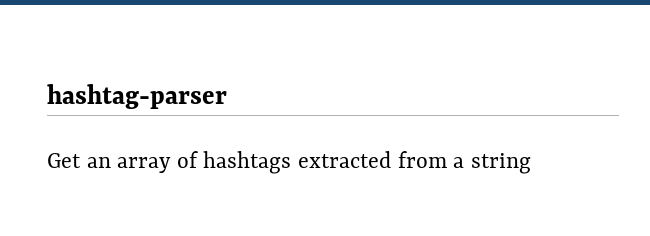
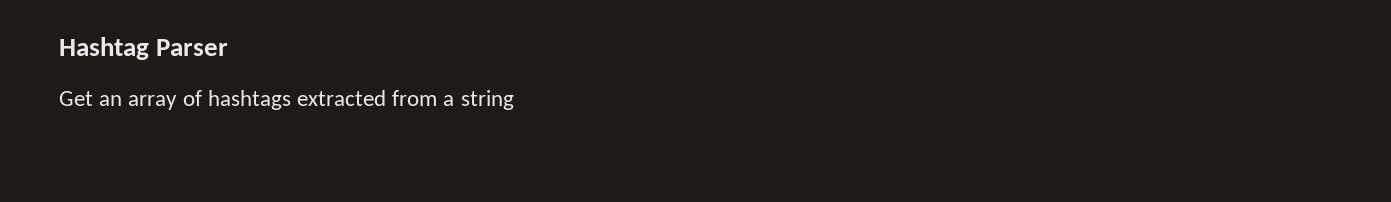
- hashtag-parser
+ Hashtag Parser

